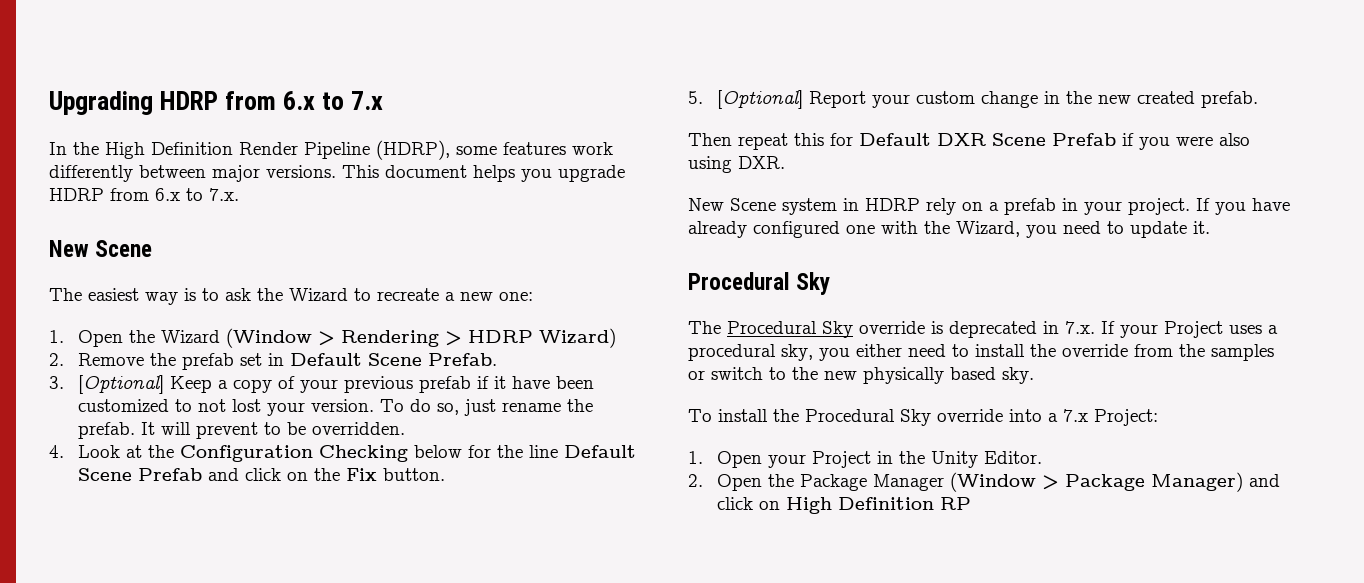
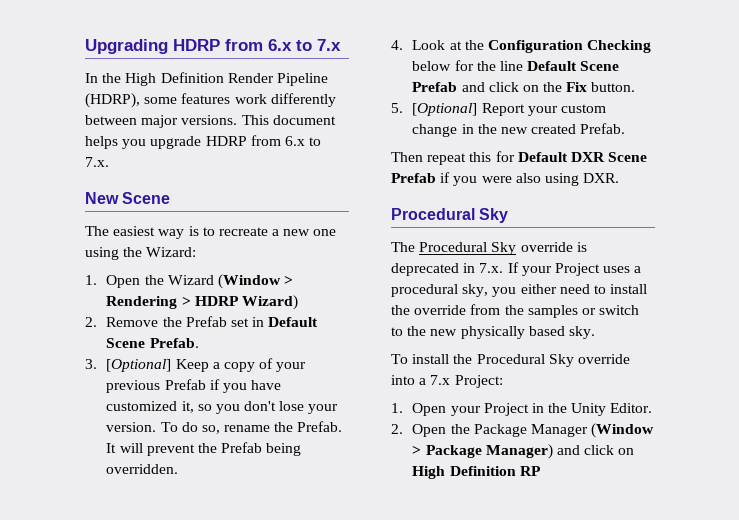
- The easiest way is to ask the Wizard to recreate a new one:
+ The easiest way is to recreate a new one using the Wizard:
- 2. Remove the prefab set in Default Scene Prefab.
+ 2. Remove the Prefab set in Default Scene Prefab.
- 3. [Optional] Keep a copy of your previous prefab if it have been customized to not lost your version.
+ 3. [Optional] Keep a copy of your previous Prefab if you have customized it, so you don't lose your version.
- To do so, just rename the prefab.
+ To do so, rename the Prefab.
- It will prevent to be overridden.
+ It will prevent the Prefab being overridden.
- 5. [Optional] Report your custom change in the new created prefab.
+ 5. [Optional] Report your custom change in the new created Prefab.
- New Scene system in HDRP rely on a prefab in your project. If you have already configured one with the Wizard, you need to update it.

